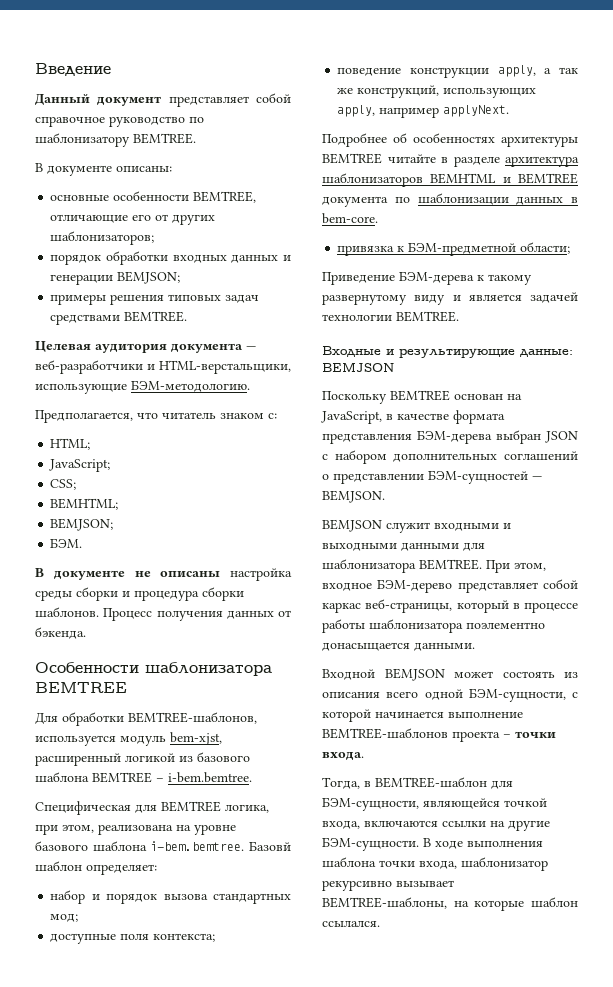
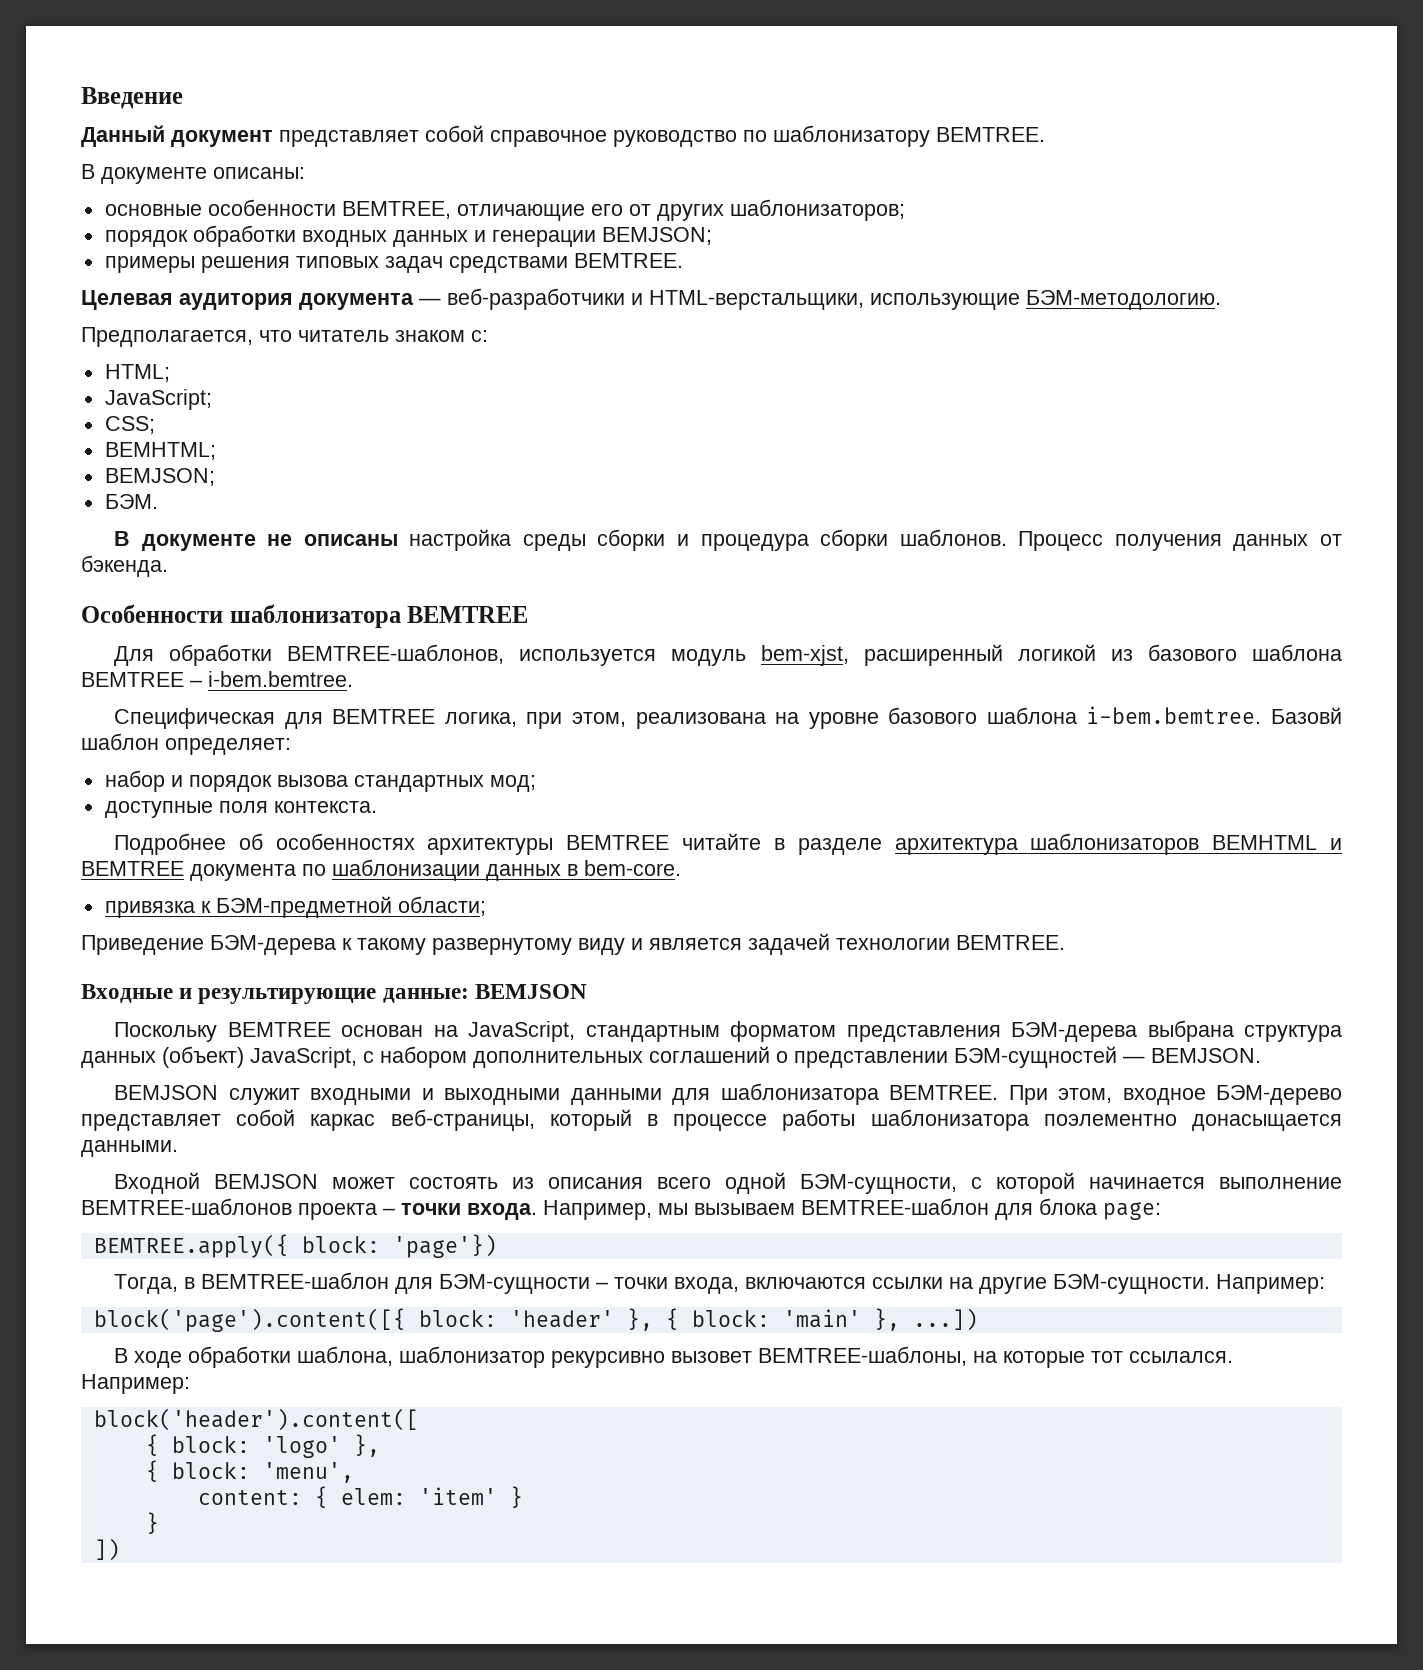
- доступные поля контекста;
- поведение конструкции apply, а так же конструкций, использующих apply, например applyNext.
+ доступные поля контекста.
- Поскольку BEMTREE основан на JavaScript, в качестве формата представления БЭМ-дерева выбран JSON с набором дополнительных соглашений о представлении БЭМ-сущностей — BEMJSON.
+ Поскольку BEMTREE основан на JavaScript, стандартным форматом представления БЭМ-дерева выбрана структура данных (объект) JavaScript, с набором дополнительных соглашений о представлении БЭМ-сущностей — BEMJSON.
+ Например, мы вызываем BEMTREE-шаблон для блока page:
+ BEMTREE.apply({ block: 'page'})
- Тогда, в BEMTREE-шаблон для БЭМ-сущности, являющейся точкой входа, включаются ссылки на другие БЭМ-сущности. В ходе выполнения шаблона точки входа, шаблонизатор рекурсивно вызывает BEMTREE-шаблоны, на которые шаблон ссылался.
+ Тогда, в BEMTREE-шаблон для БЭМ-сущности – точки входа, включаются ссылки на другие БЭМ-сущности. Например:
+ block('page').content([{ block: 'header' }, { block: 'main' }, ...])
+ В ходе обработки шаблона, шаблонизатор рекурсивно вызовет BEMTREE-шаблоны, на которые тот ссылался. Например:
+ block('header').content([
+ { block: 'logo' },
+ { block: 'menu',
+ content: { elem: 'item' }
+ }
+ ])

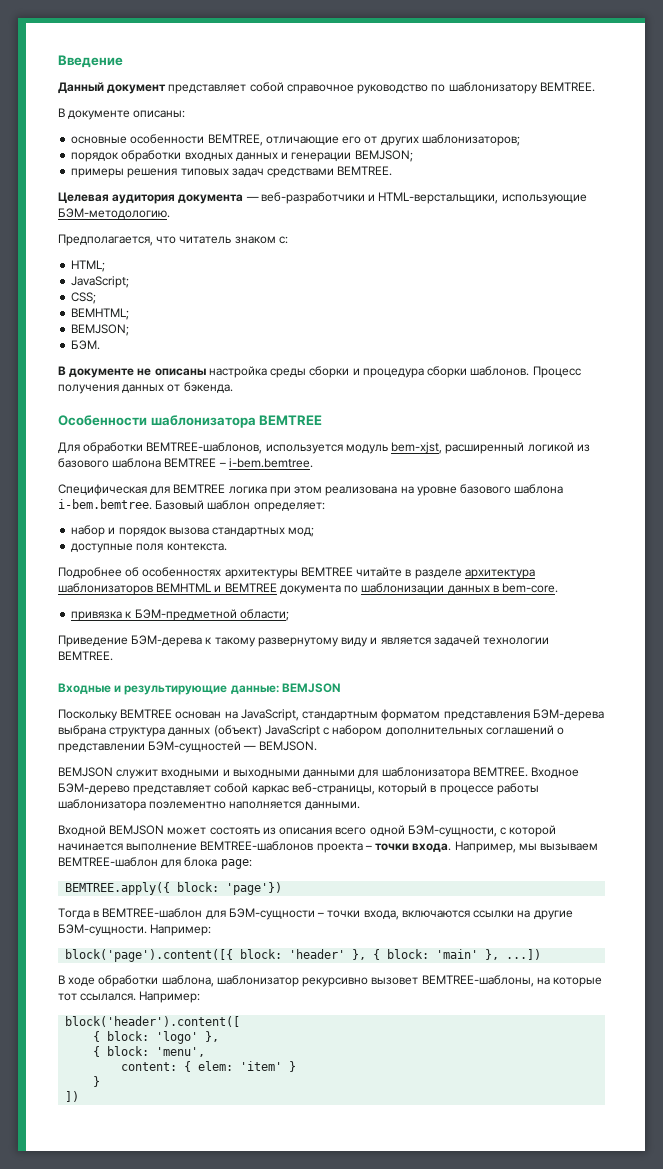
- Специфическая для BEMTREE логика, при этом, реализована на уровне базового шаблона i-bem.bemtree. Базовй шаблон определяет:
+ Специфическая для BEMTREE логика при этом реализована на уровне базового шаблона i-bem.bemtree. Базовый шаблон определяет:
- Поскольку BEMTREE основан на JavaScript, стандартным форматом представления БЭМ-дерева выбрана структура данных (объект) JavaScript, с набором дополнительных соглашений о представлении БЭМ-сущностей — BEMJSON.
+ Поскольку BEMTREE основан на JavaScript, стандартным форматом представления БЭМ-дерева выбрана структура данных (объект) JavaScript с набором дополнительных соглашений о представлении БЭМ-сущностей — BEMJSON.
- При этом, входное БЭМ-дерево представляет собой каркас веб-страницы, который в процессе работы шаблонизатора поэлементно донасыщается данными.
+ Входное БЭМ-дерево представляет собой каркас веб-страницы, который в процессе работы шаблонизатора поэлементно наполняется данными.
- Тогда, в BEMTREE-шаблон для БЭМ-сущности – точки входа, включаются ссылки на другие БЭМ-сущности.
+ Тогда в BEMTREE-шаблон для БЭМ-сущности – точки входа, включаются ссылки на другие БЭМ-сущности.

